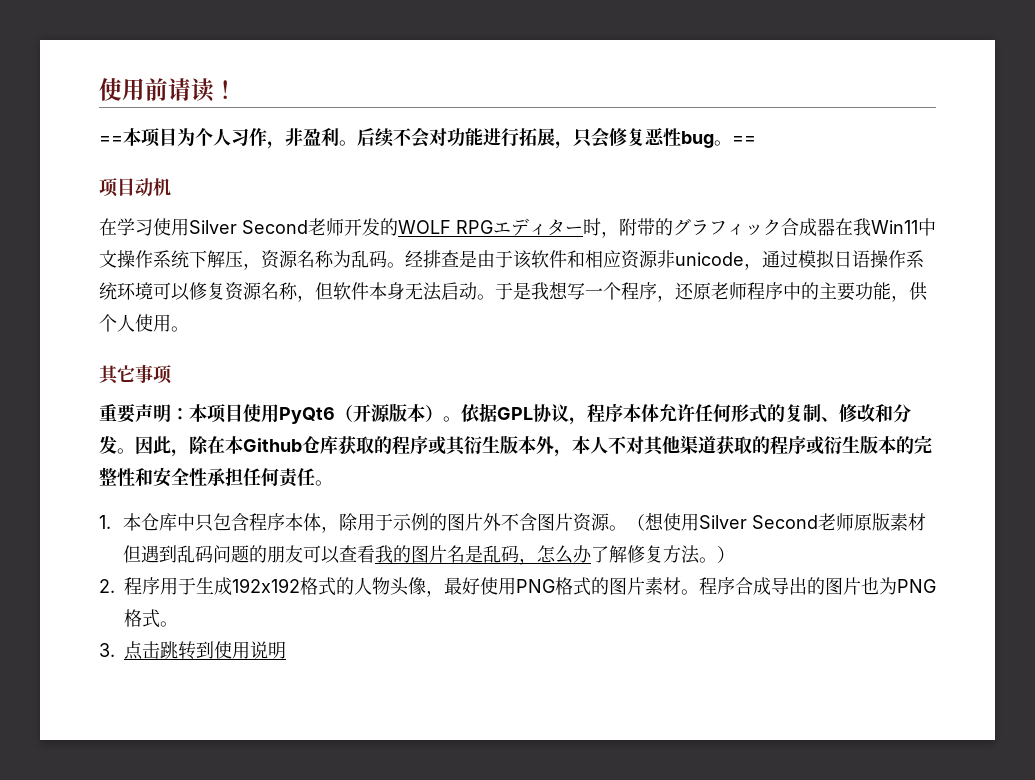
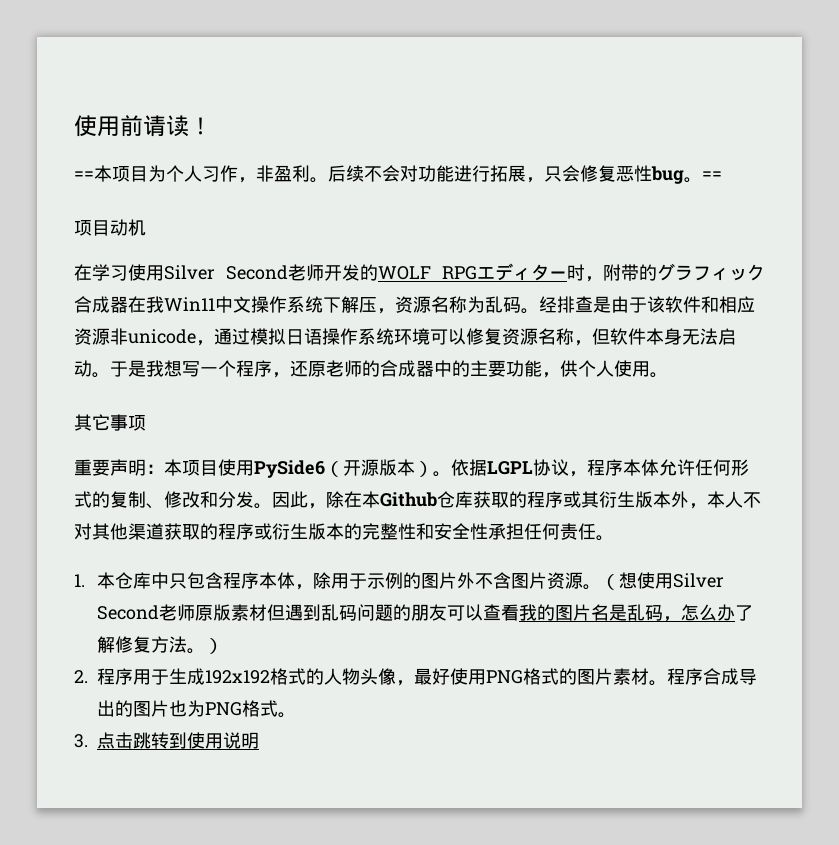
- 于是我想写一个程序，还原老师程序中的主要功能，供个人使用。
+ 于是我想写一个程序，还原老师的合成器中的主要功能，供个人使用。
- 重要声明：本项目使用PyQt6（开源版本）。
+ 重要声明：本项目使用PySide6（开源版本）。
- 依据GPL协议，程序本体允许任何形式的复制、修改和分发。
+ 依据LGPL协议，程序本体允许任何形式的复制、修改和分发。

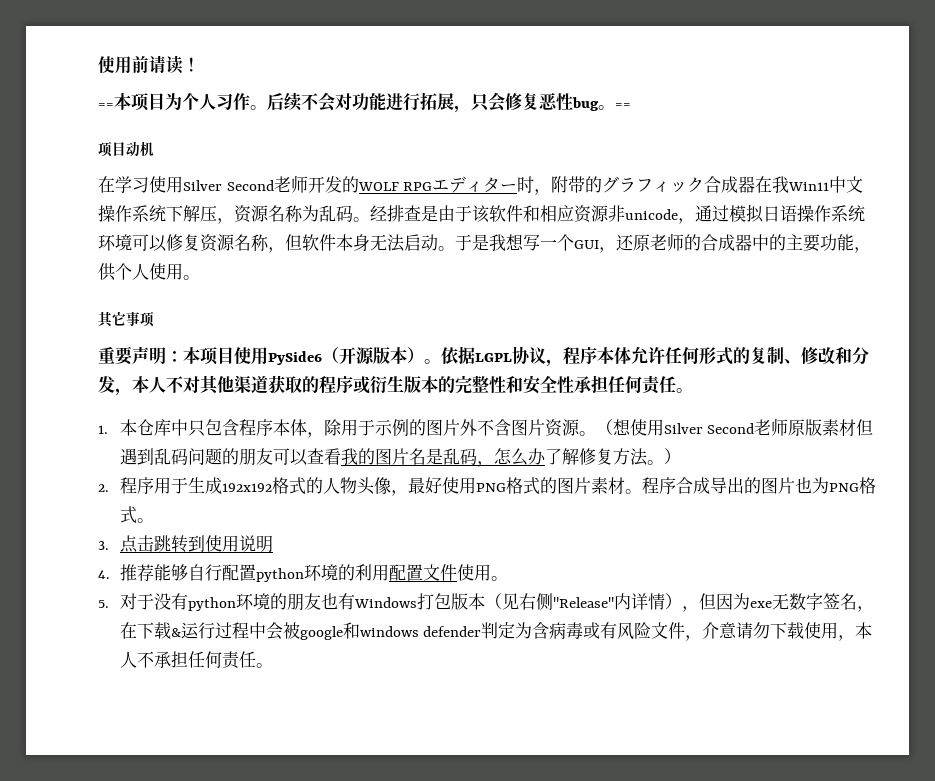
- ==本项目为个人习作，非盈利。
+ ==本项目为个人习作。
- 于是我想写一个程序，还原老师的合成器中的主要功能，供个人使用。
+ 于是我想写一个GUI，还原老师的合成器中的主要功能，供个人使用。
- 依据LGPL协议，程序本体允许任何形式的复制、修改和分发。因此，除在本Github仓库获取的程序或其衍生版本外，本人不对其他渠道获取的程序或衍生版本的完整性和安全性承担任何责任。
+ 依据LGPL协议，程序本体允许任何形式的复制、修改和分发，本人不对其他渠道获取的程序或衍生版本的完整性和安全性承担任何责任。
+ 4.推荐能够自行配置python环境的利用配置文件使用。
+ 5.对于没有python环境的朋友也有Windows打包版本（见右侧"Release"内详情），但因为exe无数字签名，在下载&运行过程中会被google和windows defender判定为含病毒或有风险文件，介意请勿下载使用，本人不承担任何责任。

